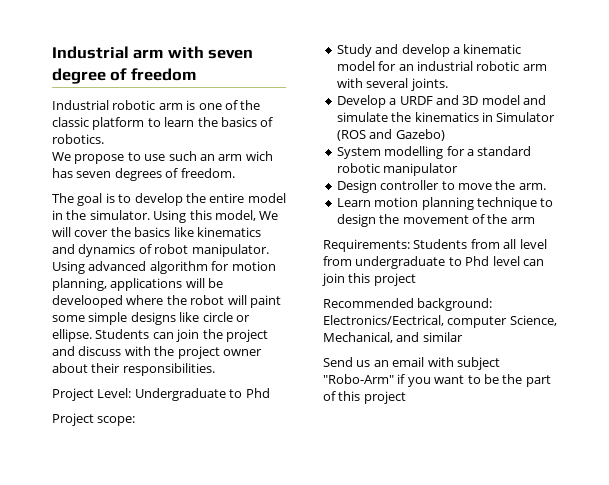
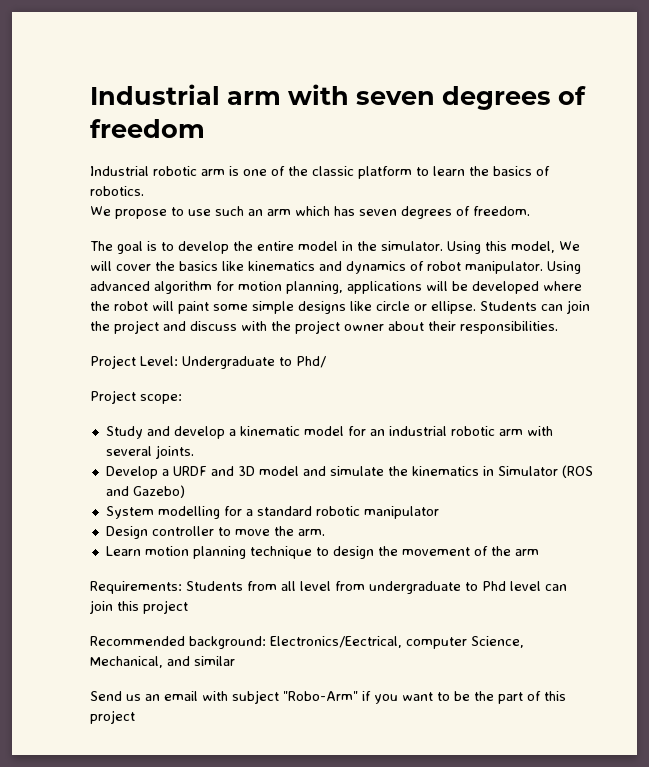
- Industrial arm with seven degree of freedom
+ Industrial arm with seven degrees of freedom
- We propose to use such an arm wich has seven degrees of freedom.
+ We propose to use such an arm which has seven degrees of freedom.
- Using advanced algorithm for motion planning, applications will be develooped where the robot will paint some simple designs like circle or ellipse.
+ Using advanced algorithm for motion planning, applications will be developed where the robot will paint some simple designs like circle or ellipse.
- Project Level: Undergraduate to Phd
+ Project Level: Undergraduate to Phd/

